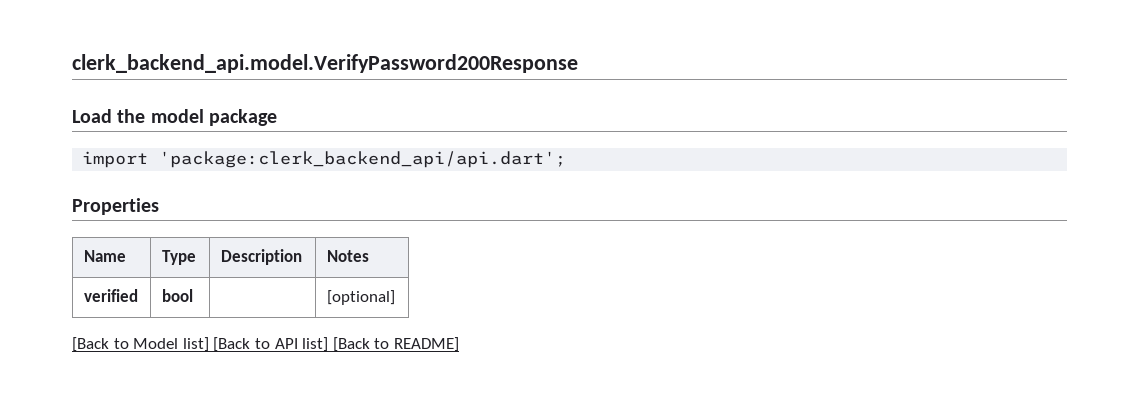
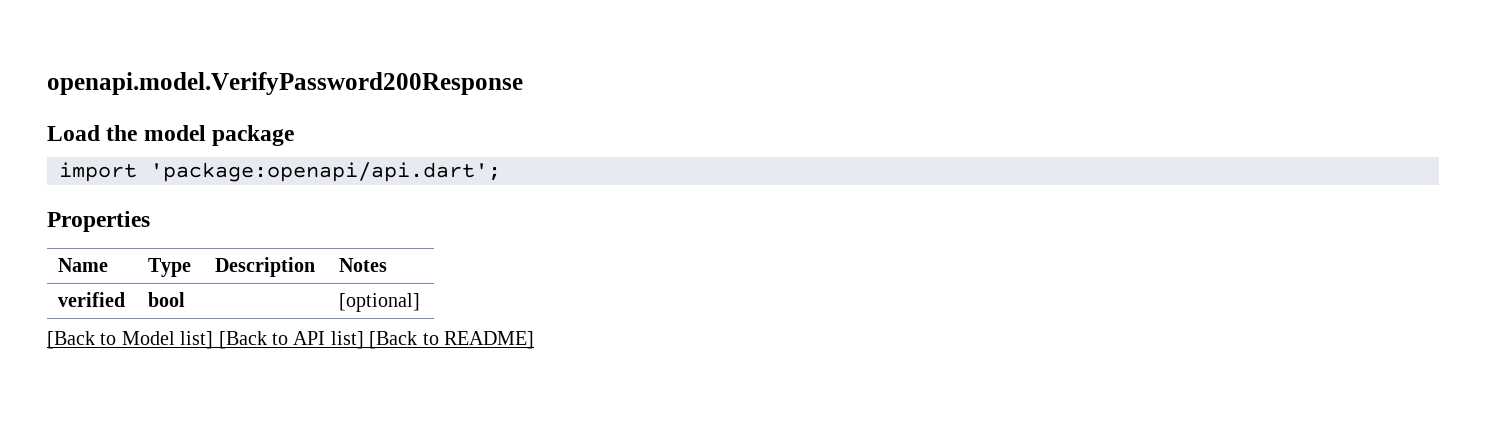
- clerk_backend_api.model.VerifyPassword200Response
+ openapi.model.VerifyPassword200Response
- import 'package:clerk_backend_api/api.dart';
+ import 'package:openapi/api.dart';

